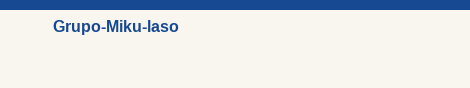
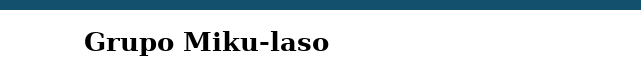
- Grupo-Miku-laso
+ Grupo Miku-laso

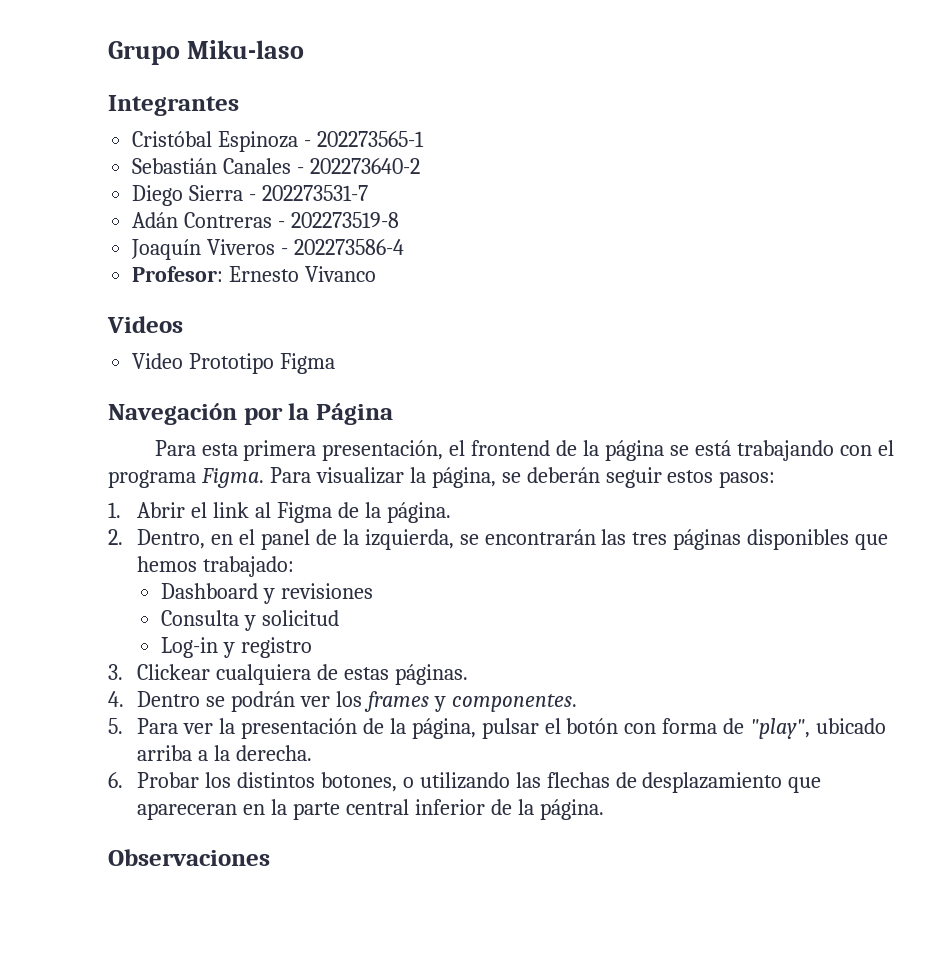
+ Integrantes
+ Cristóbal Espinoza - 202273565-1
+ Sebastián Canales - 202273640-2
+ Diego Sierra - 202273531-7
+ Adán Contreras - 202273519-8
+ Joaquín Viveros - 202273586-4
+ Profesor: Ernesto Vivanco
+ Videos
+ Video Prototipo Figma
+ Navegación por la Página
+ Para esta primera presentación, el frontend de la página se está trabajando con el programa Figma. Para visualizar la página, se deberán seguir estos pasos:
+ 1. Abrir el link al Figma de la página.
+ 2. Dentro, en el panel de la izquierda, se encontrarán las tres páginas disponibles que hemos trabajado:
+ Dashboard y revisiones
+ Consulta y solicitud
+ Log-in y registro
+ 3. Clickear cualquiera de estas páginas.
+ 4. Dentro se podrán ver los frames y componentes.
+ 5. Para ver la presentación de la página, pulsar el botón con forma de "play", ubicado arriba a la derecha.
+ 6. Probar los distintos botones, o utilizando las flechas de desplazamiento que apareceran en la parte central inferior de la página.
+ Observaciones

